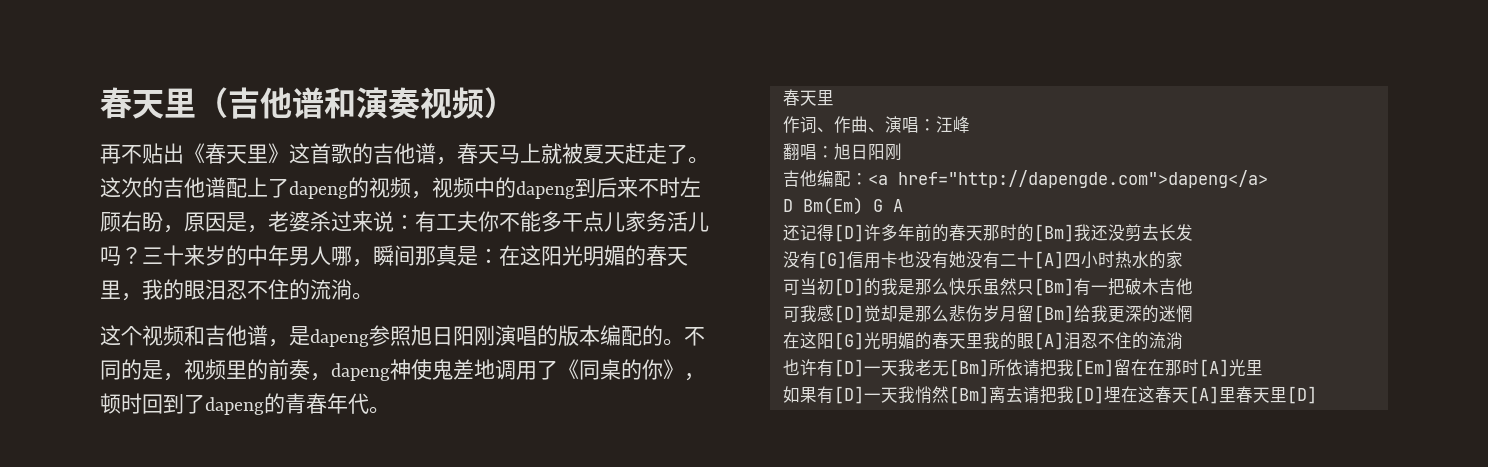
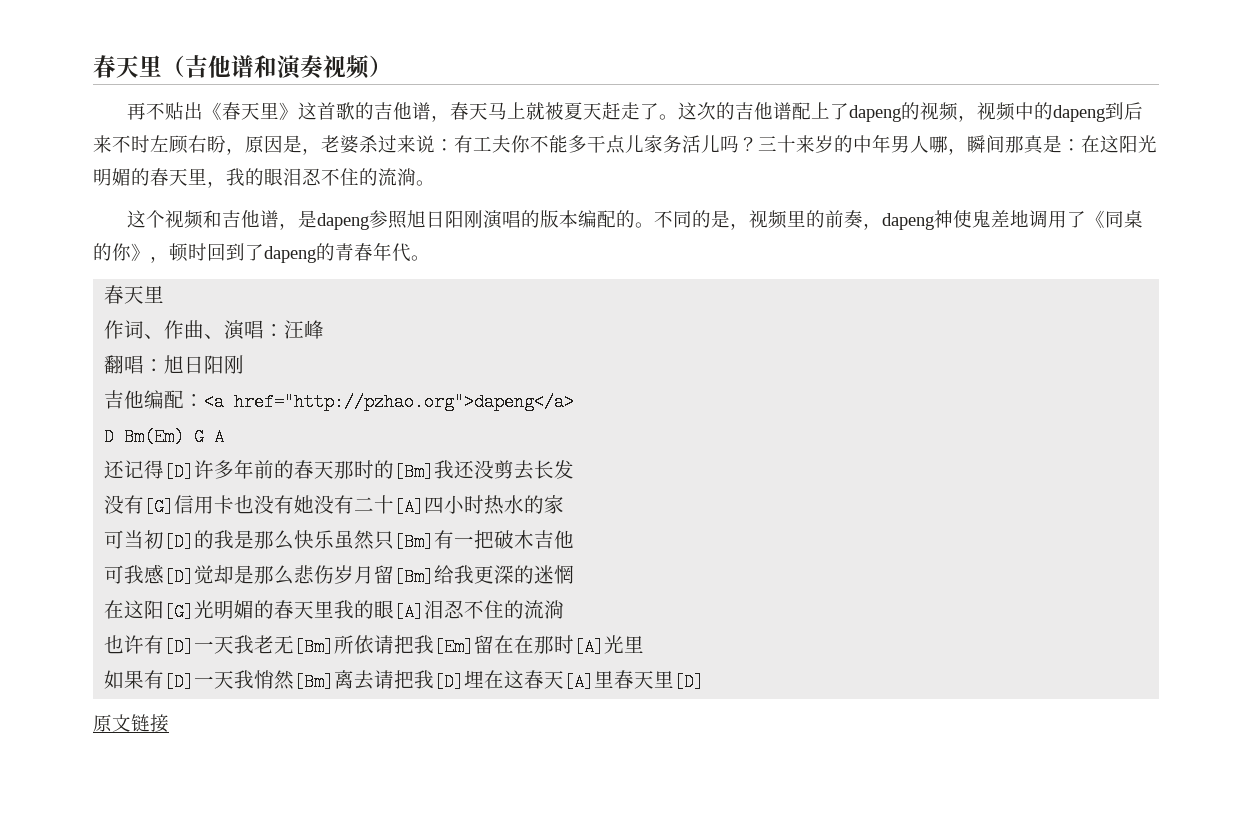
- 吉他编配：<a href="http://dapengde.com">dapeng</a>
+ 吉他编配：<a href="http://pzhao.org">dapeng</a>
+ 原文链接

